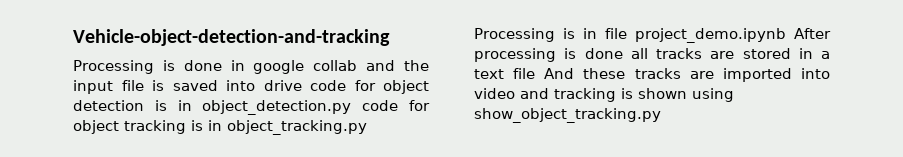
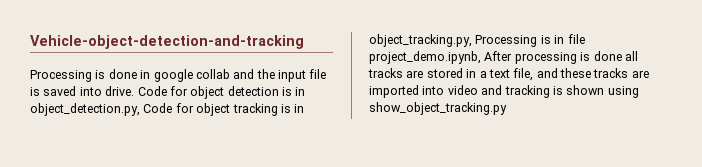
- Processing is done in google collab and the input file is saved into drive code for object detection is in object_detection.py code for object tracking is in object_tracking.py Processing is in file project_demo.ipynb After processing is done all tracks are stored in a text file And these tracks are imported into video and tracking is shown using show_object_tracking.py
+ Processing is done in google collab and the input file is saved into drive. Code for object detection is in object_detection.py, Code for object tracking is in object_tracking.py, Processing is in file project_demo.ipynb, After processing is done all tracks are stored in a text file, and these tracks are imported into video and tracking is shown using show_object_tracking.py

